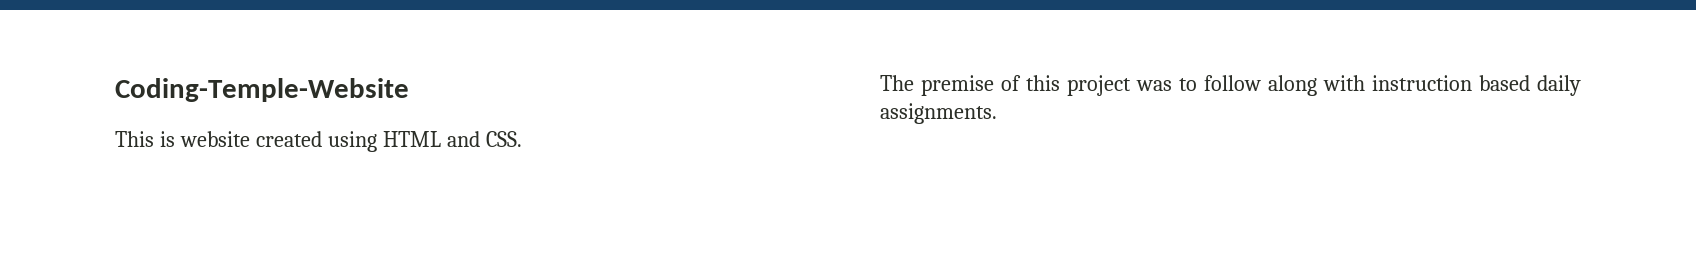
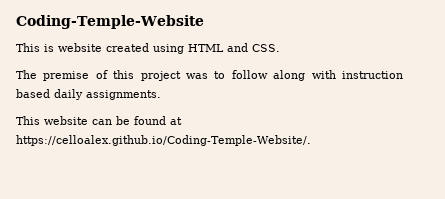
+ This website can be found at https://celloalex.github.io/Coding-Temple-Website/.

